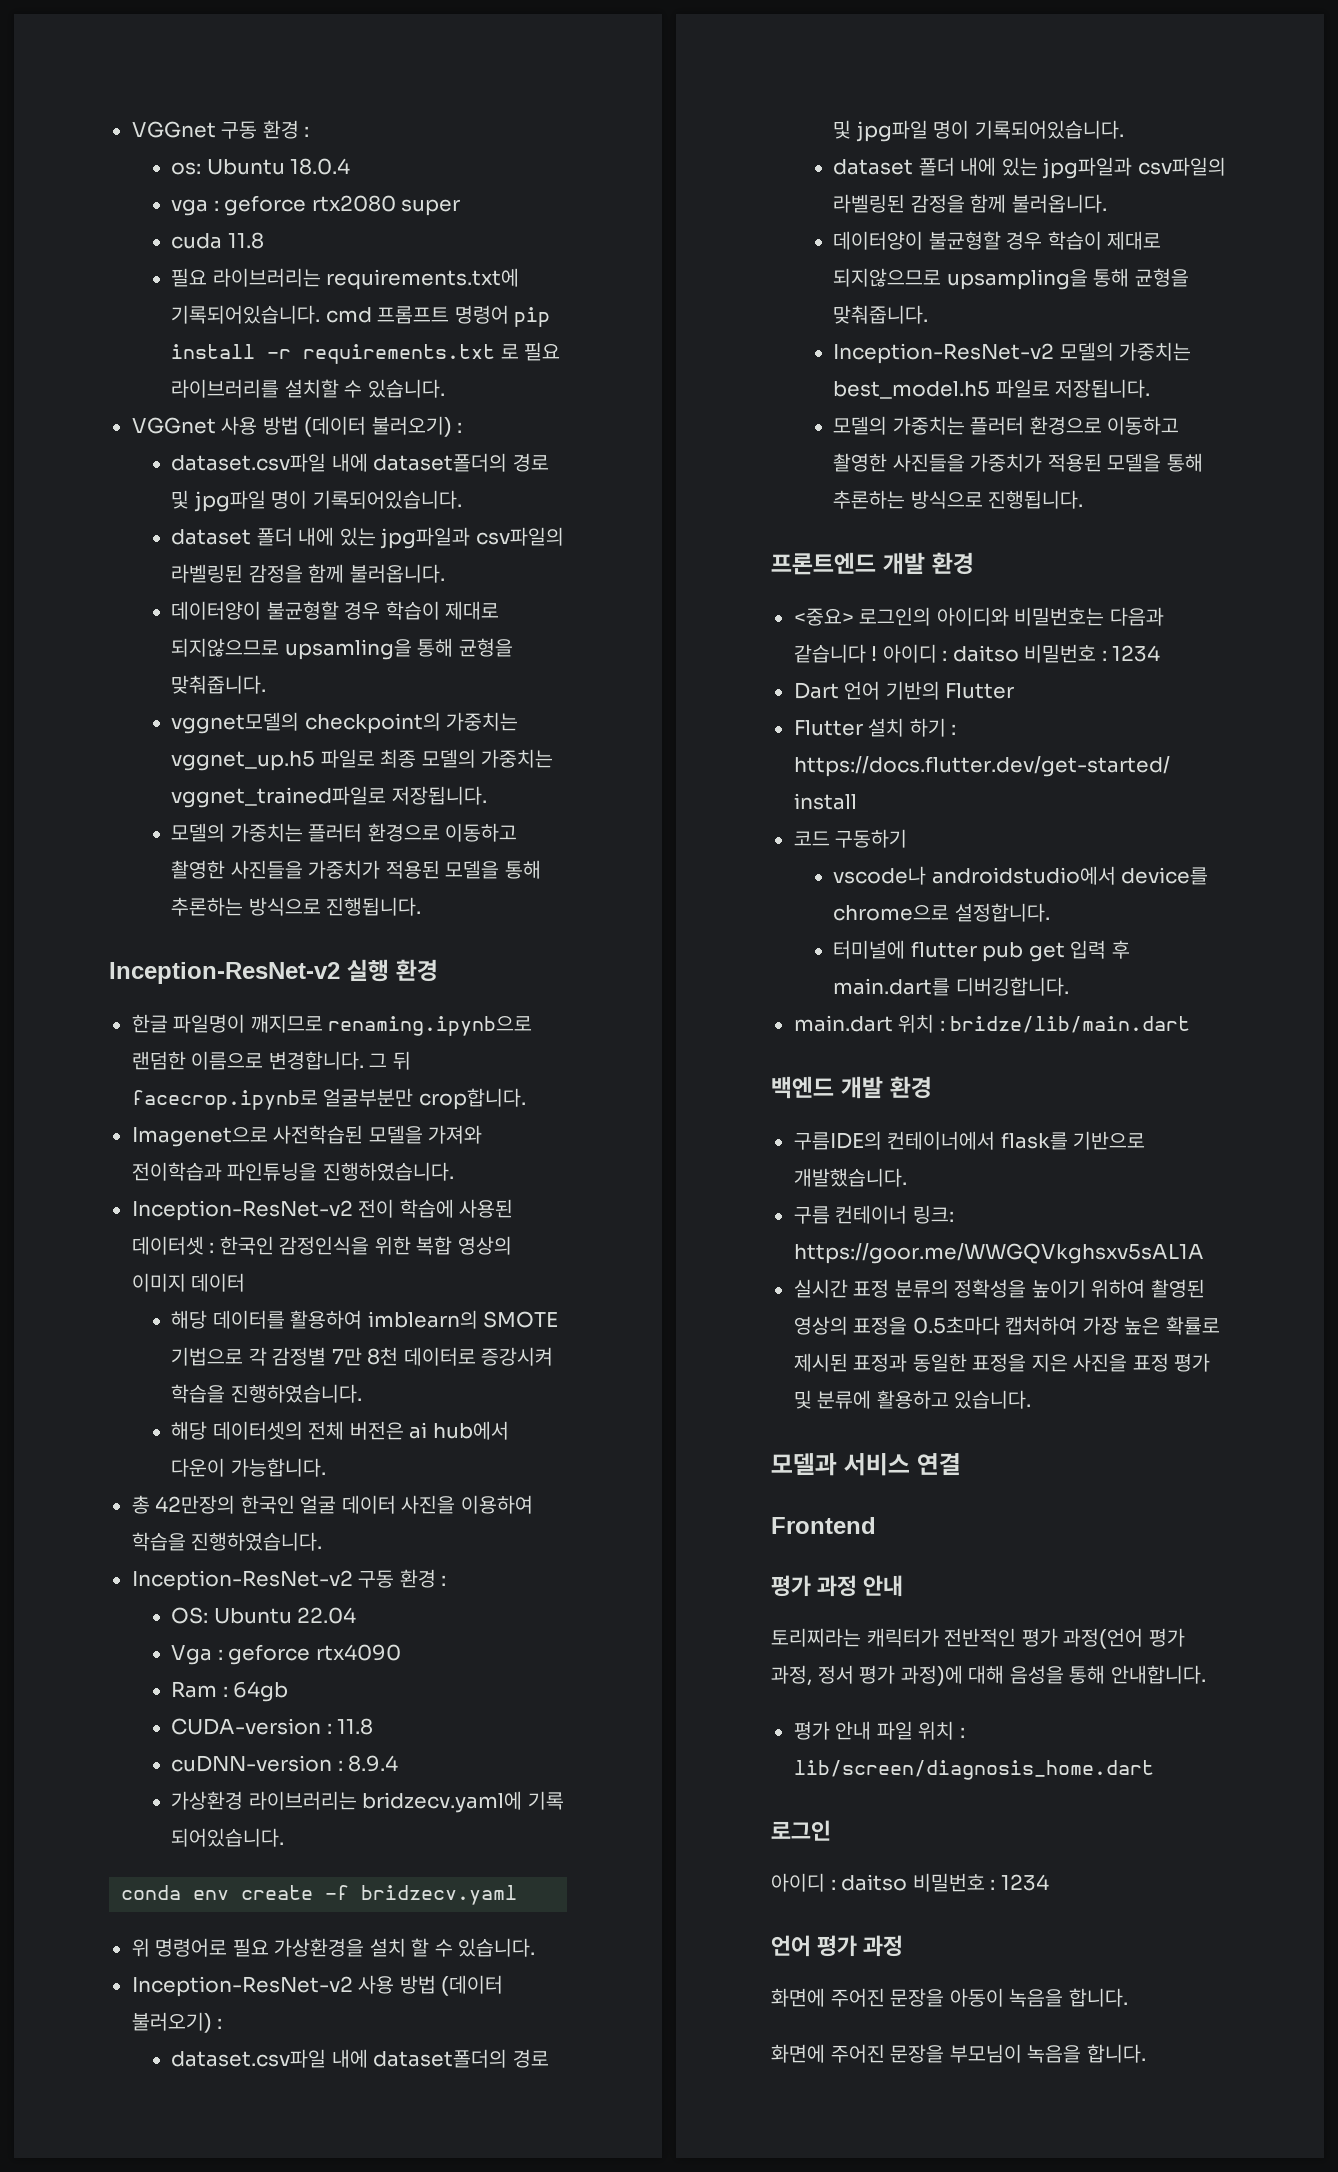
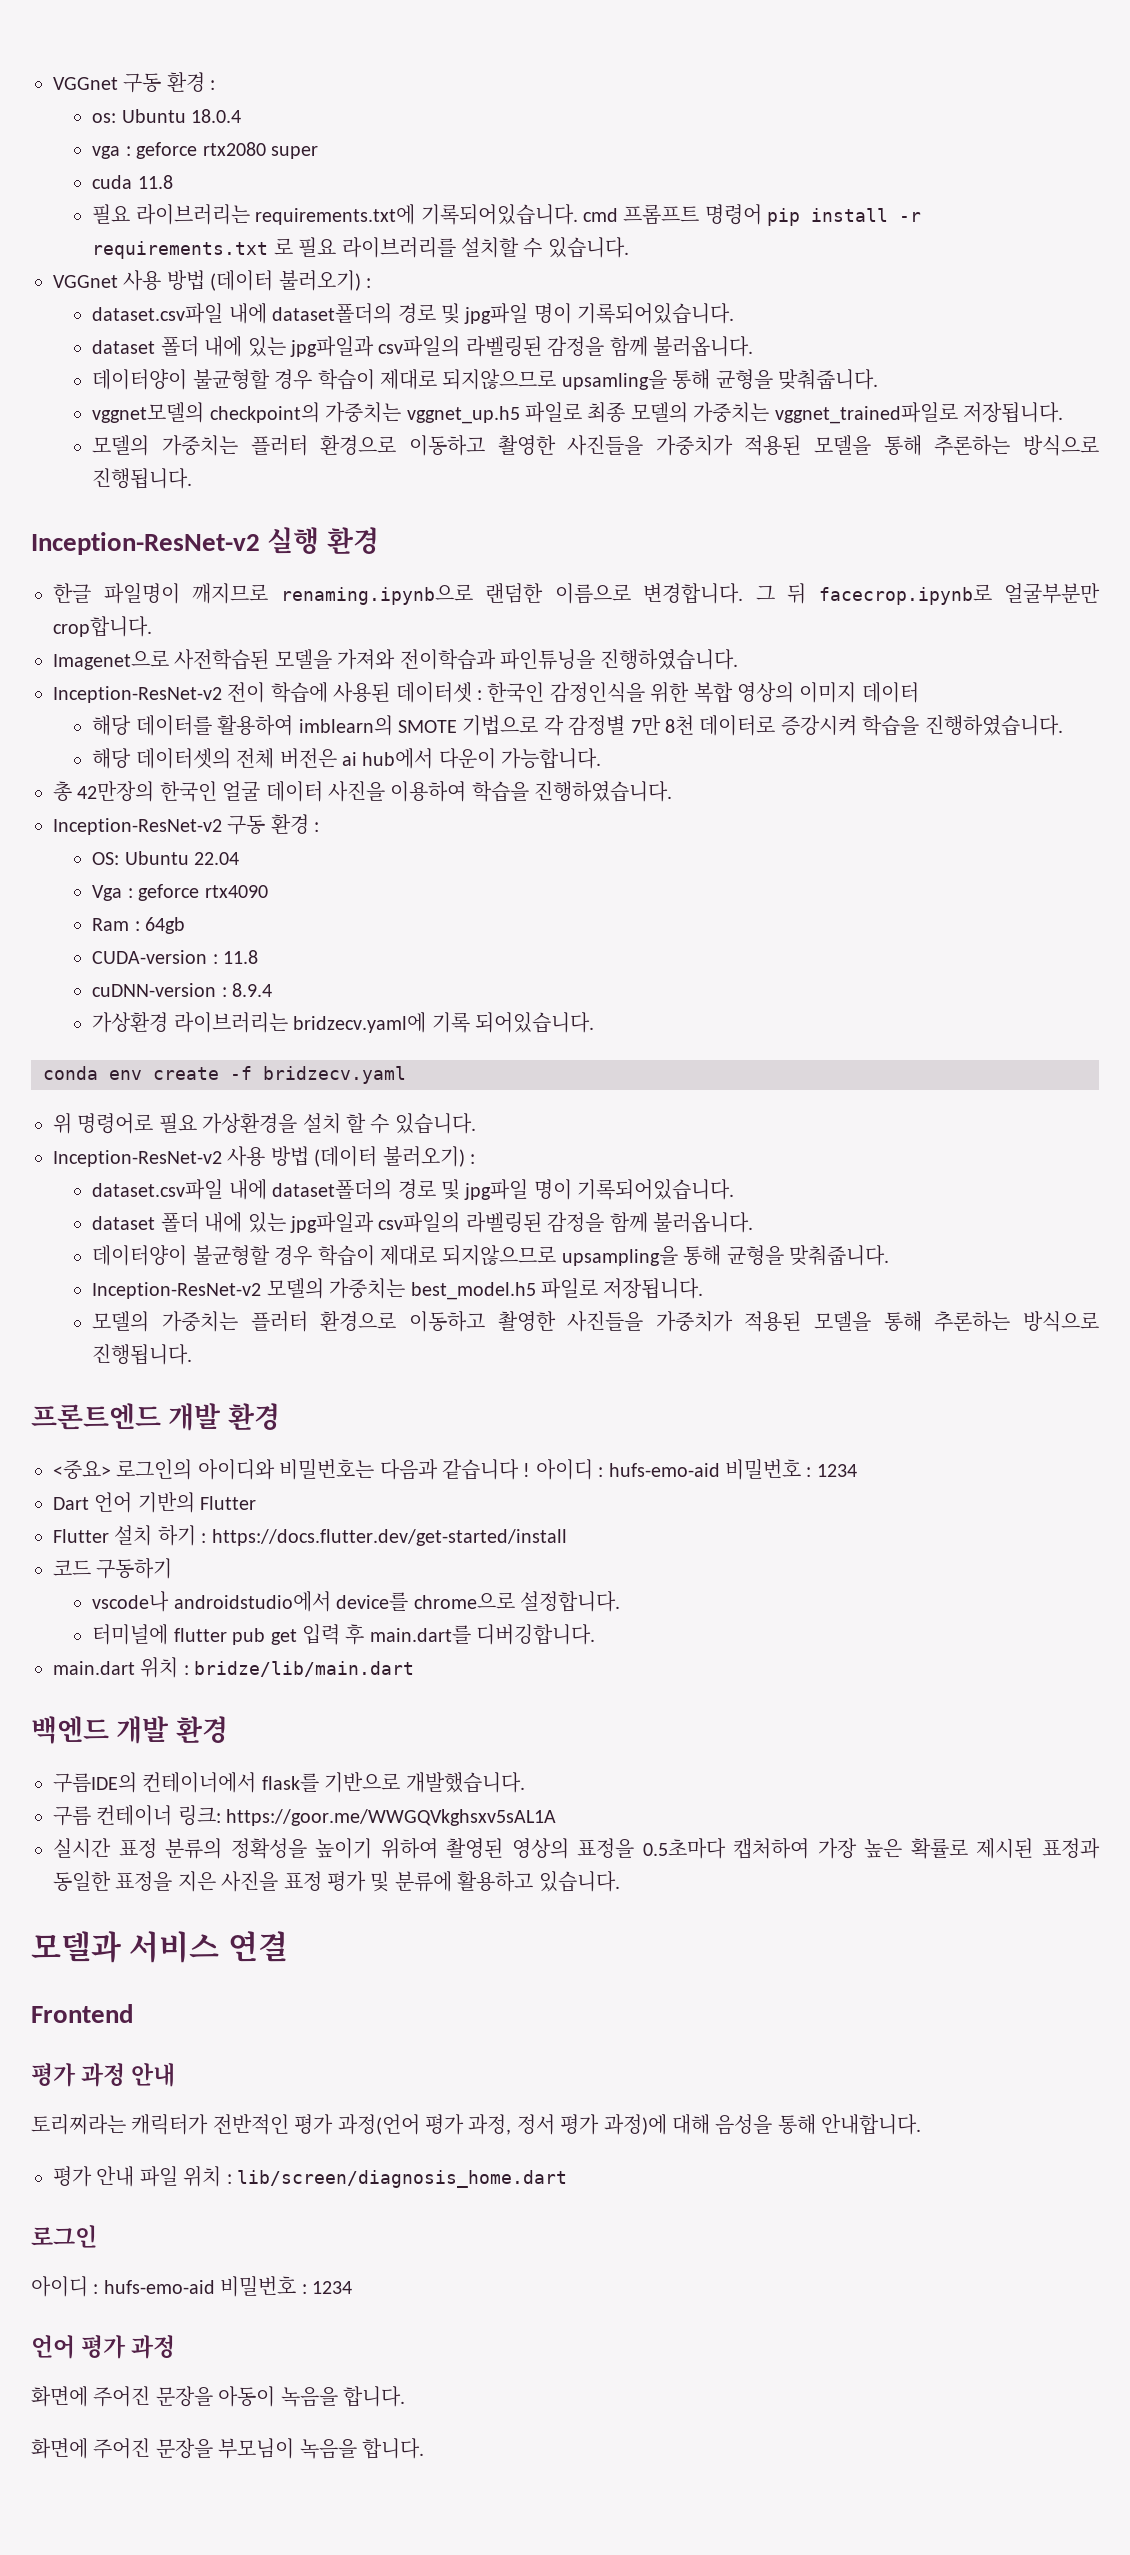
- <중요> 로그인의 아이디와 비밀번호는 다음과 같습니다 ! 아이디 : daitso 비밀번호 : 1234
+ <중요> 로그인의 아이디와 비밀번호는 다음과 같습니다 ! 아이디 : hufs-emo-aid 비밀번호 : 1234
  로그인
- 아이디 : daitso 비밀번호 : 1234
+ 아이디 : hufs-emo-aid 비밀번호 : 1234

